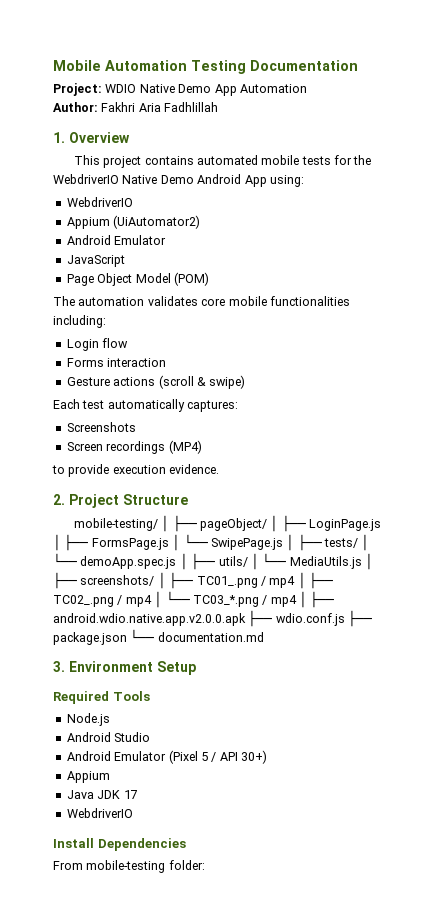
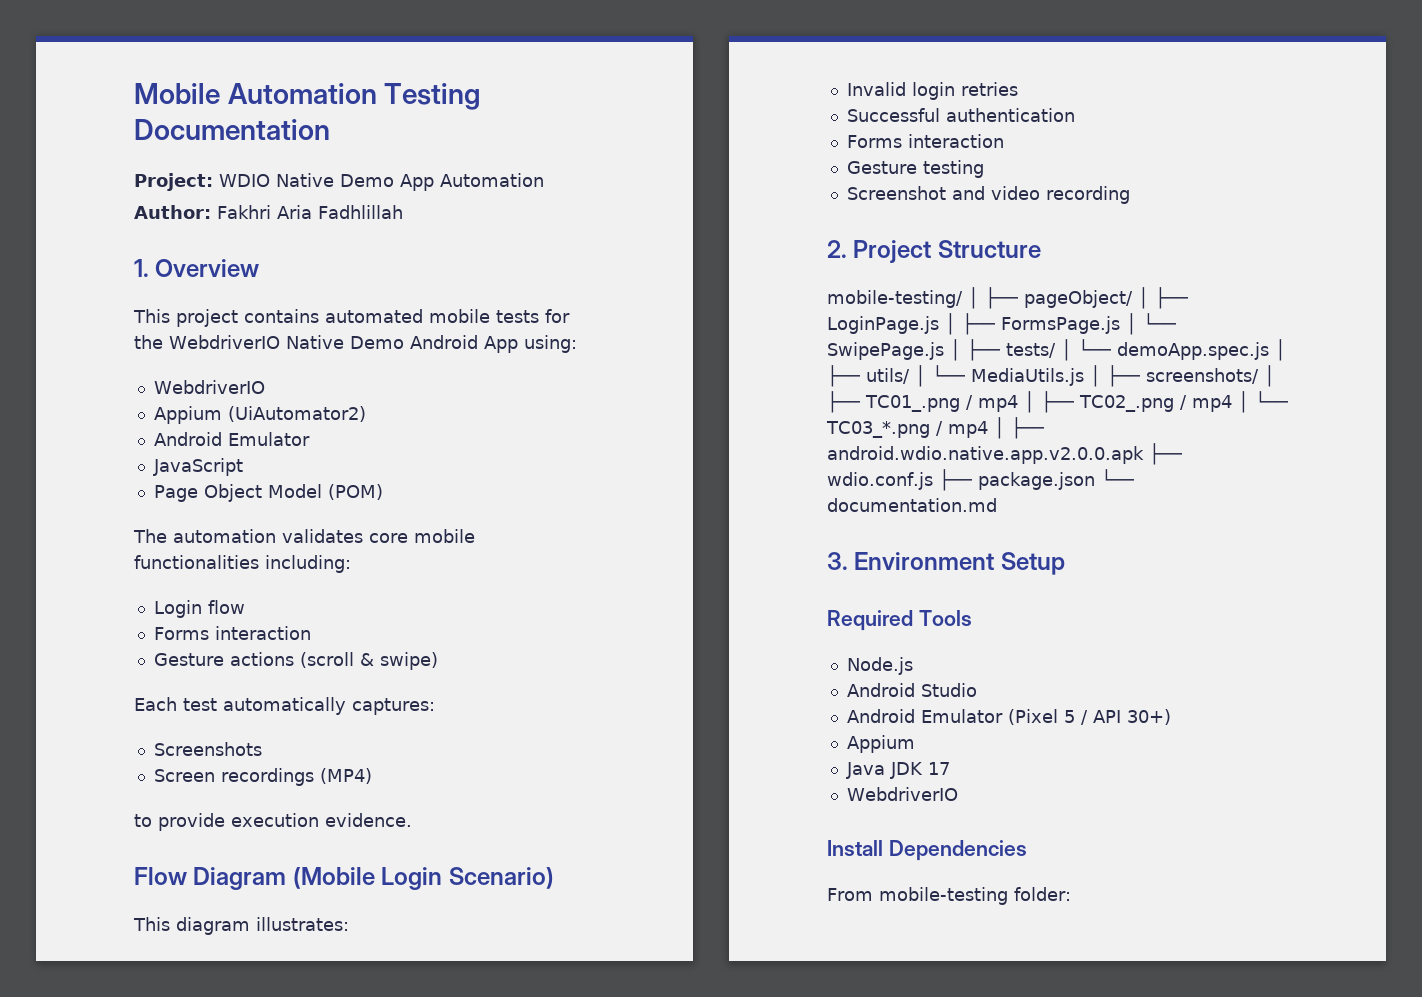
+ Flow Diagram (Mobile Login Scenario)
+ This diagram illustrates:
+ Invalid login retries
+ Successful authentication
+ Forms interaction
+ Gesture testing
+ Screenshot and video recording

